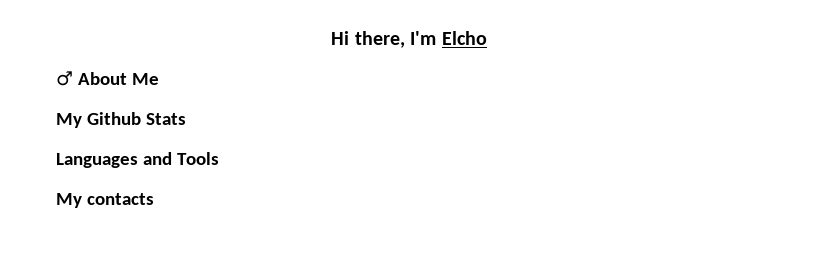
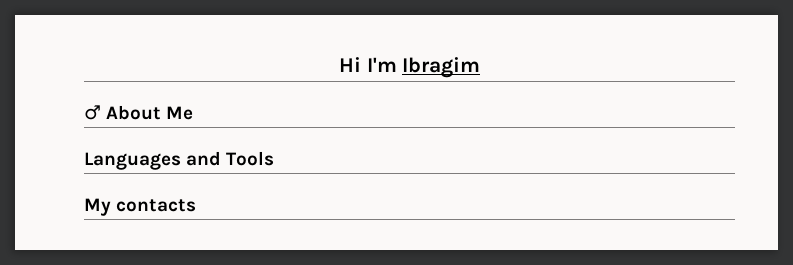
- Hi there, I'm Elcho
+ Hi I'm Ibragim
- My Github Stats

